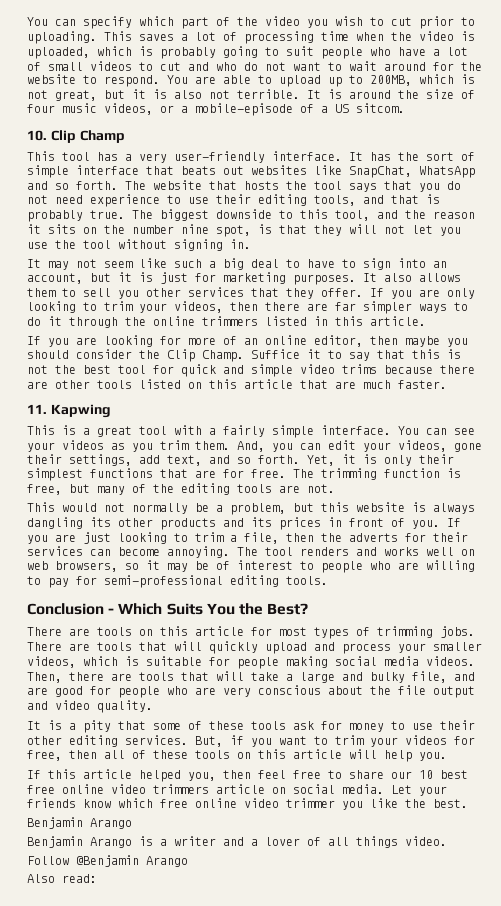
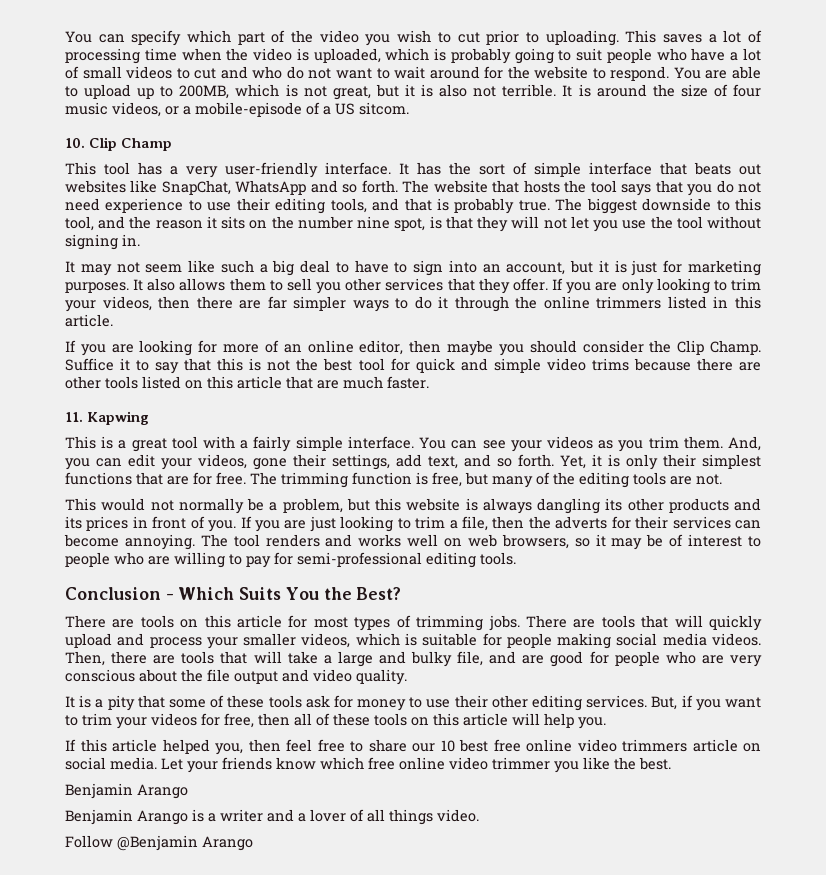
- Also read:

